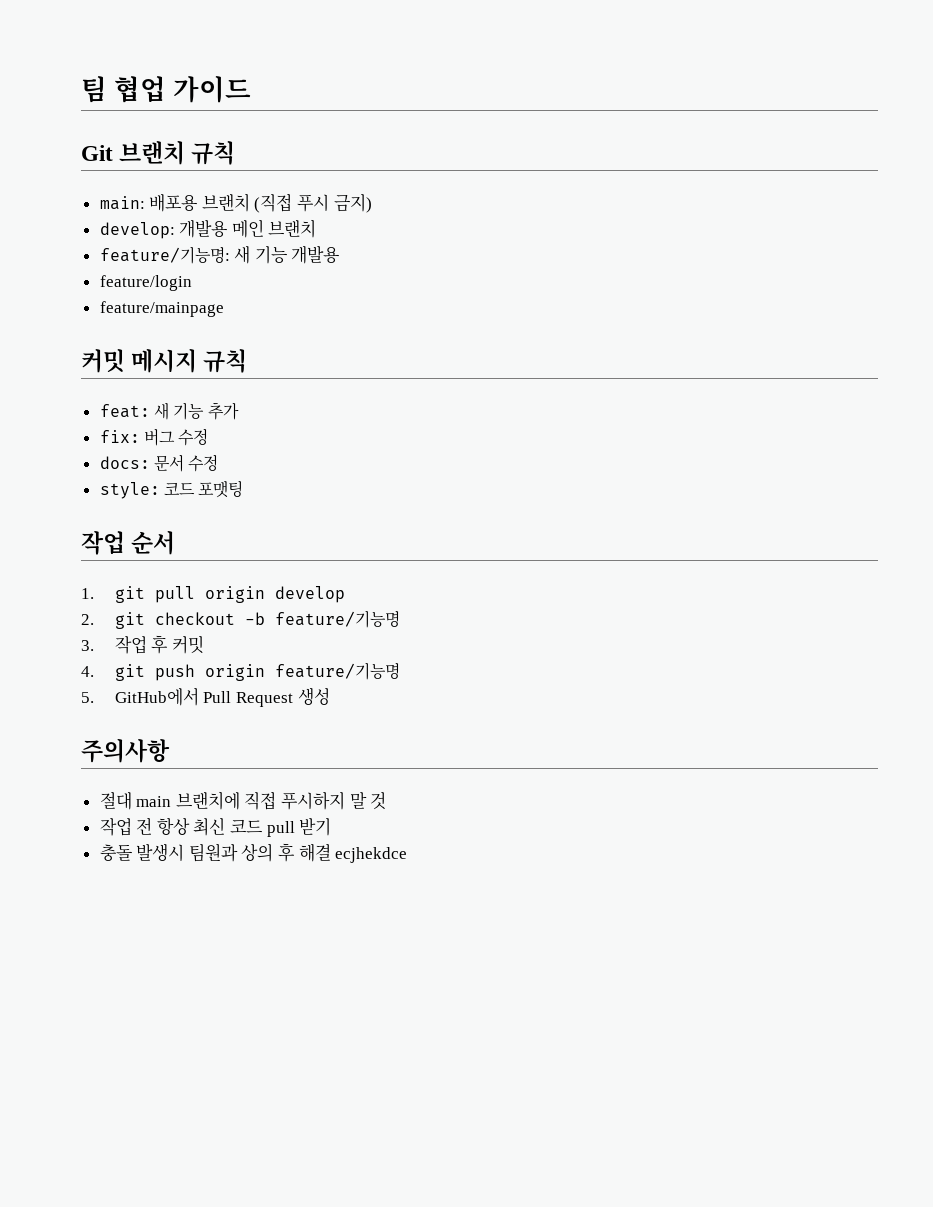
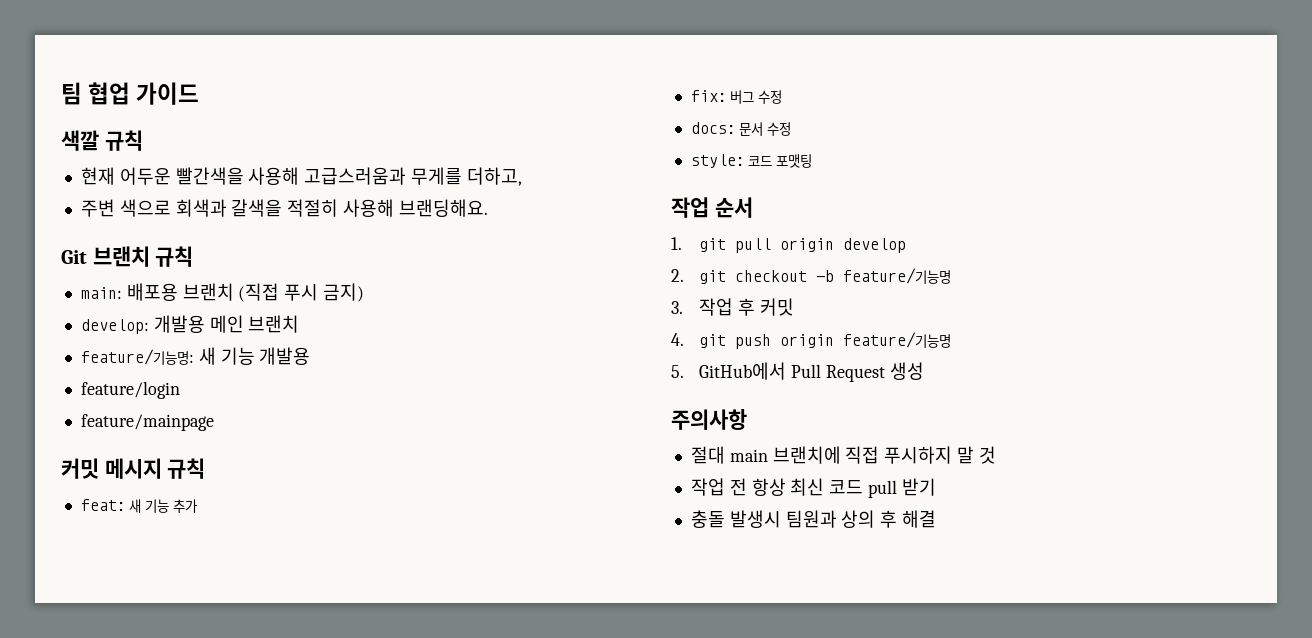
+ 색깔 규칙
+ 현재 어두운 빨간색을 사용해 고급스러움과 무게를 더하고,
+ 주변 색으로 회색과 갈색을 적절히 사용해 브랜딩해요.
- 충돌 발생시 팀원과 상의 후 해결 ecjhekdce
+ 충돌 발생시 팀원과 상의 후 해결

